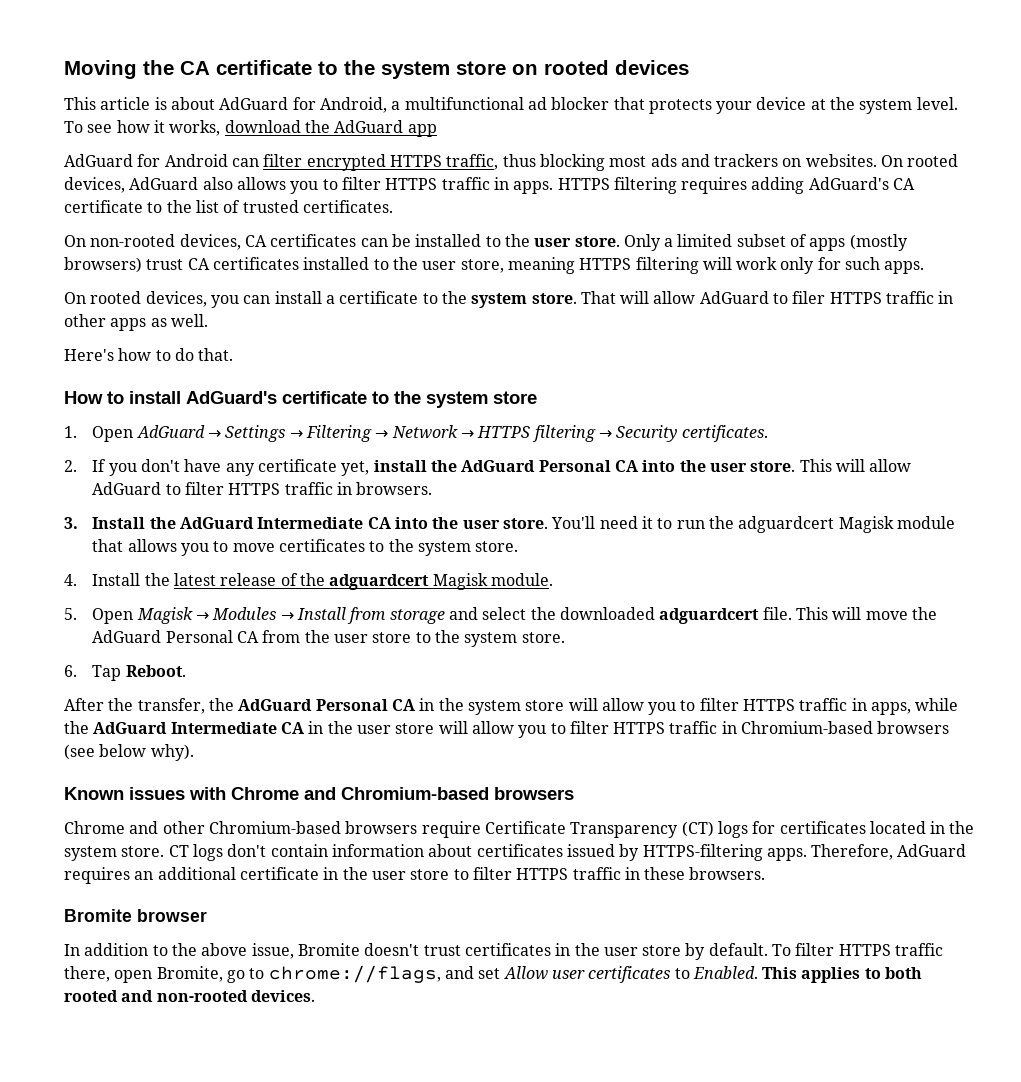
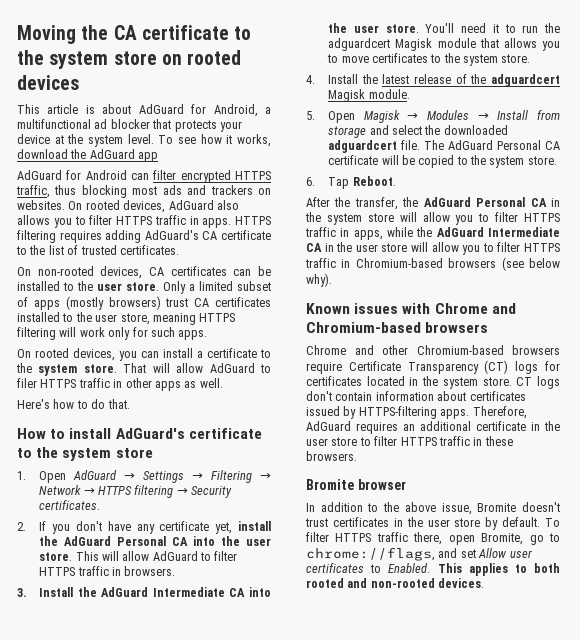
- This will move the AdGuard Personal CA from the user store to the system store.
+ The AdGuard Personal CA certificate will be copied to the system store.

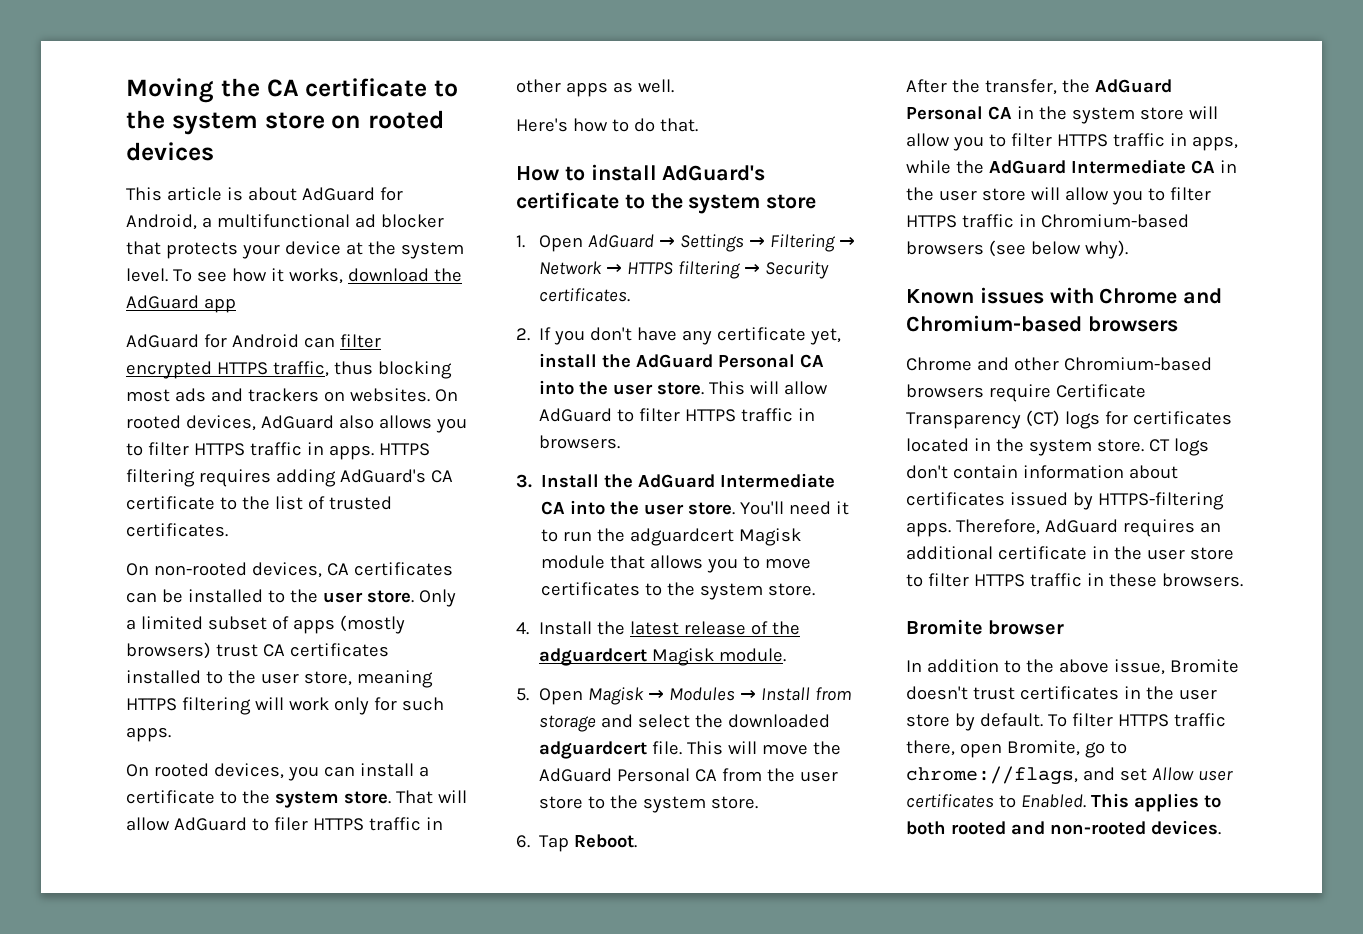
- The AdGuard Personal CA certificate will be copied to the system store.
+ This will move the AdGuard Personal CA from the user store to the system store.

